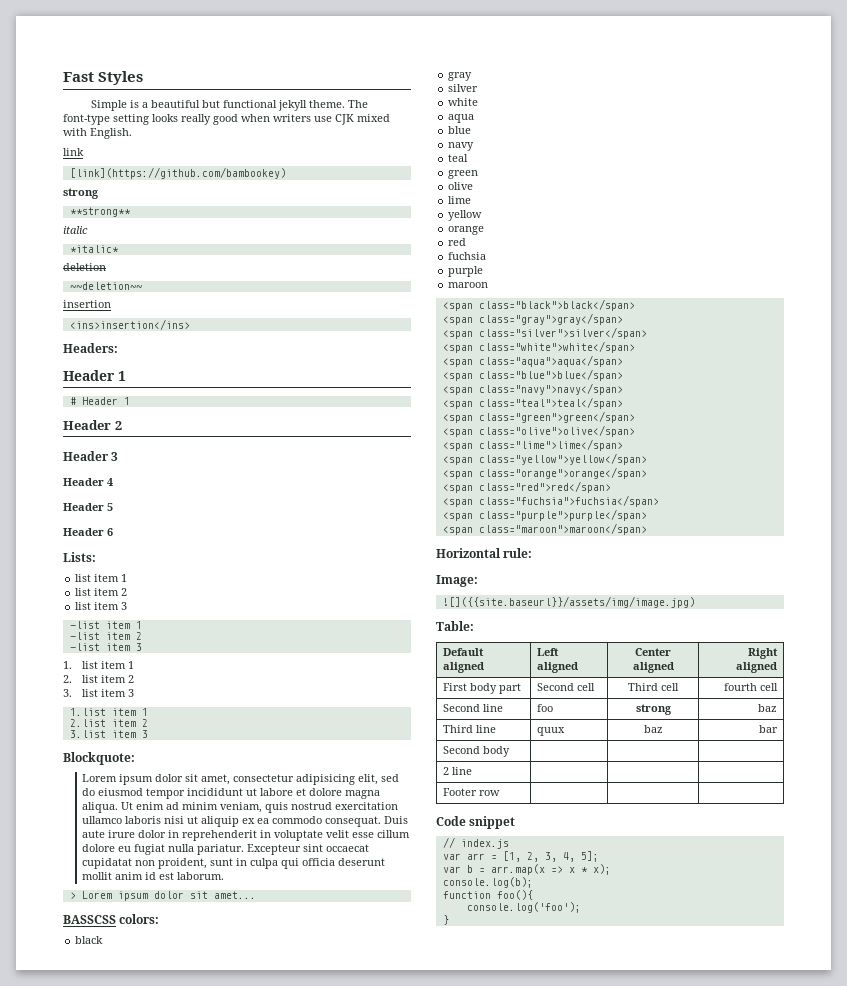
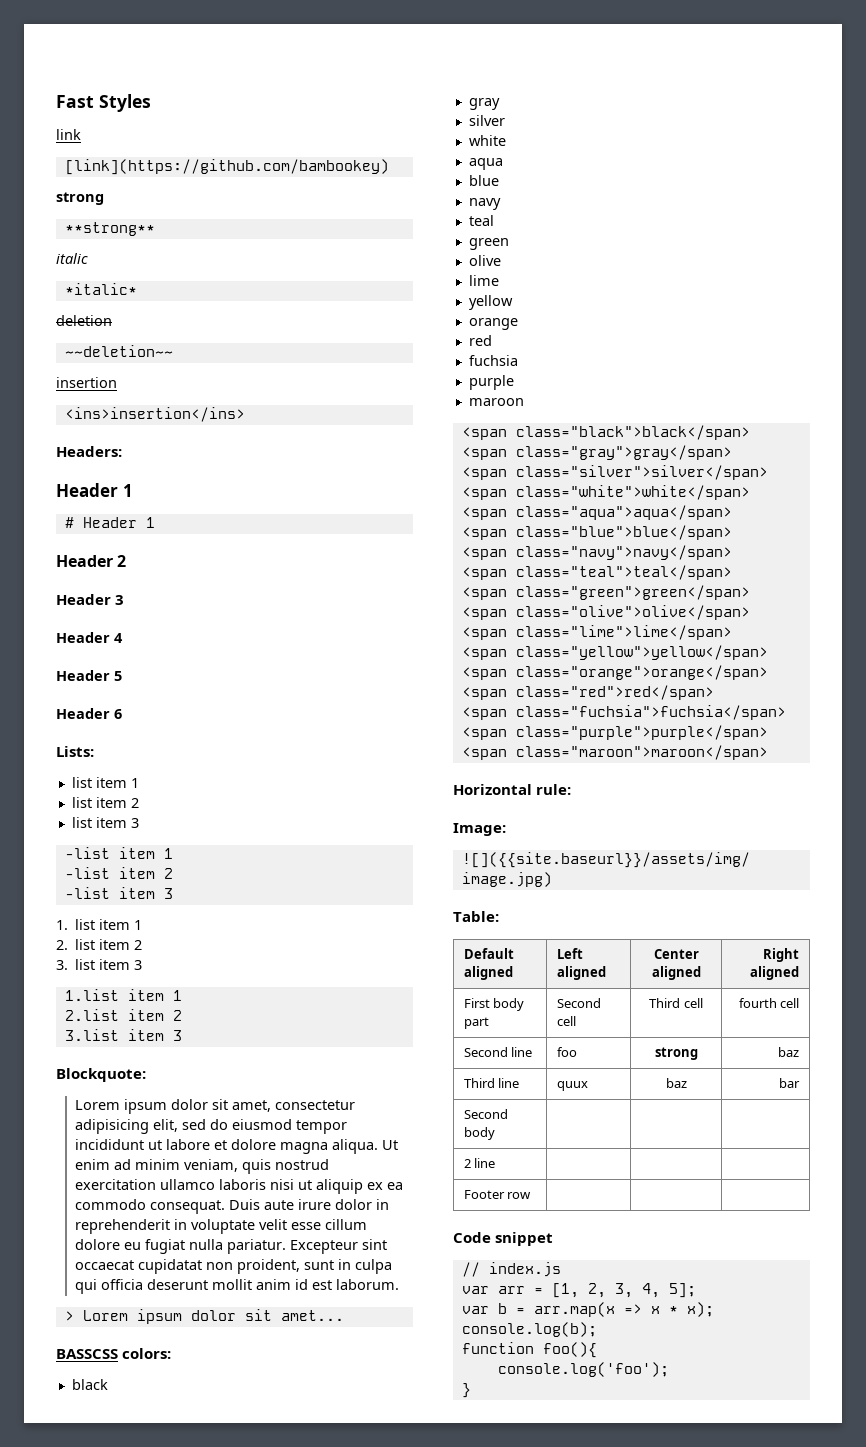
- Simple is a beautiful but functional jekyll theme. The font-type setting looks really good when writers use CJK mixed with English.

